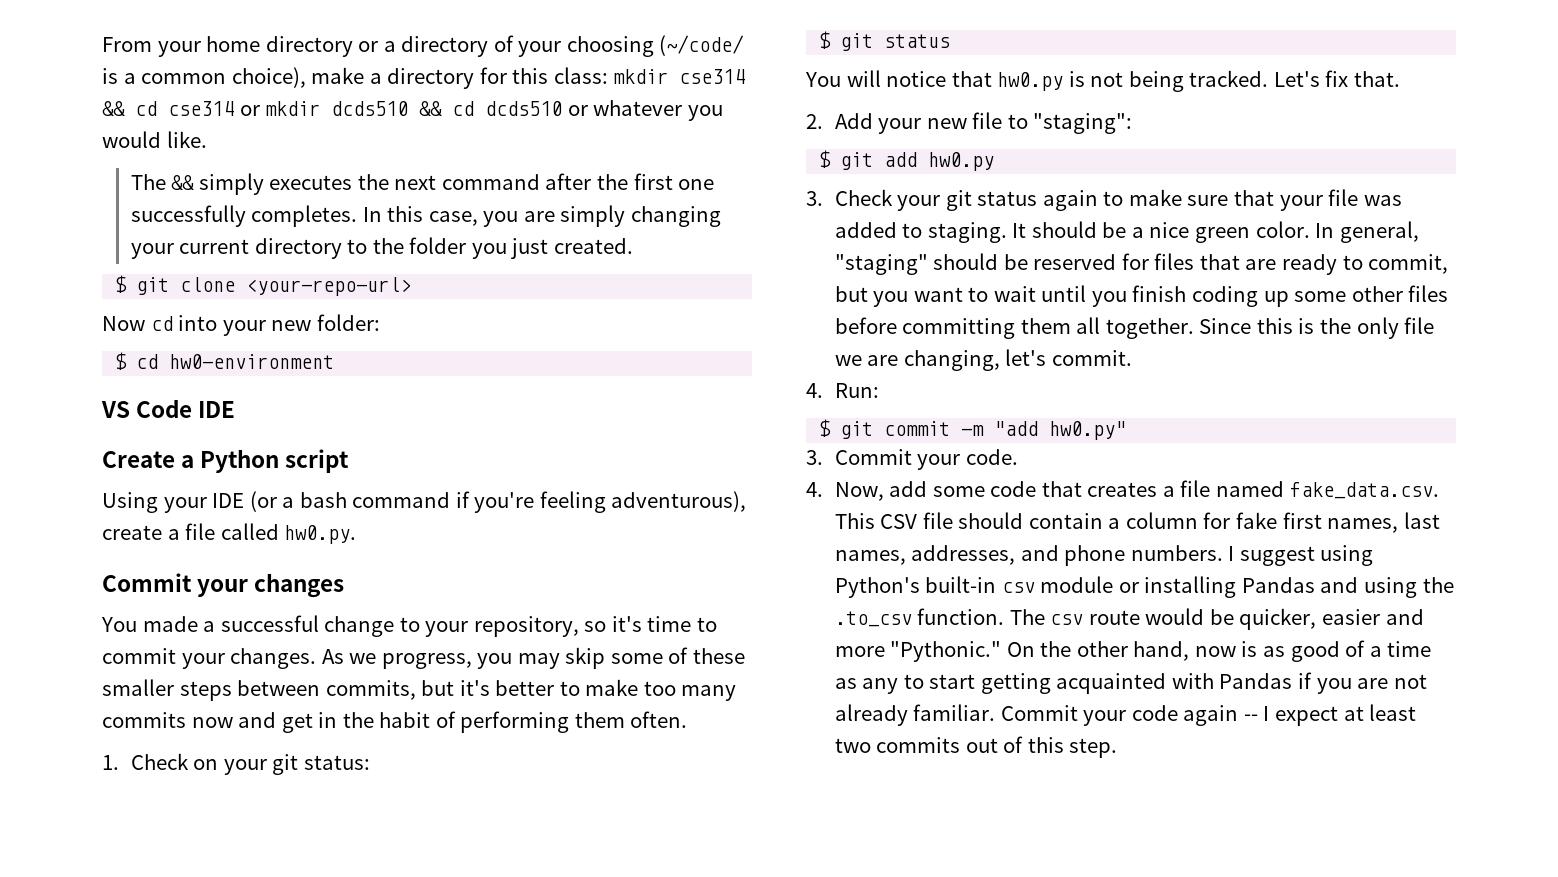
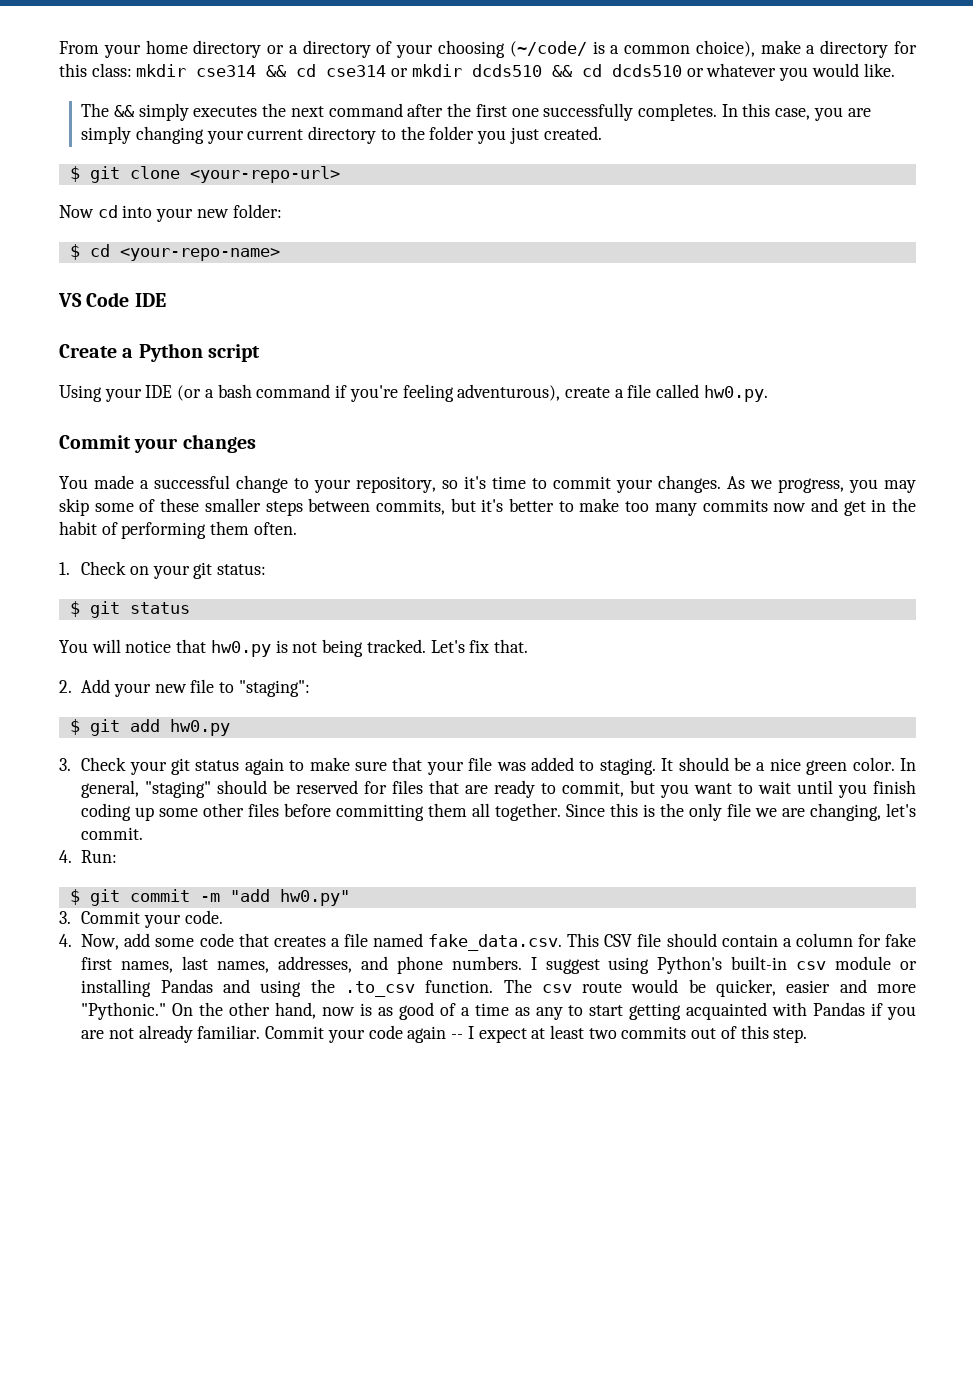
- $ cd hw0-environment
+ $ cd <your-repo-name>

